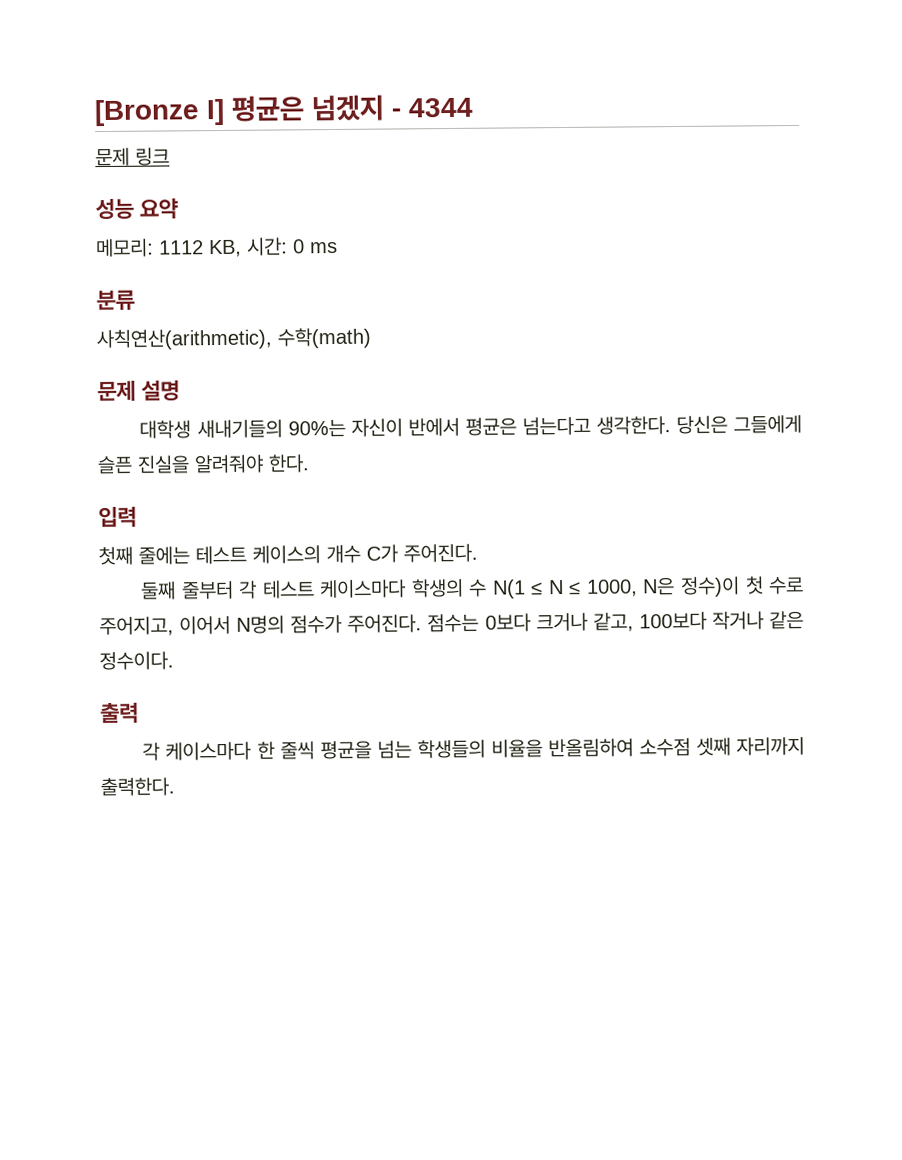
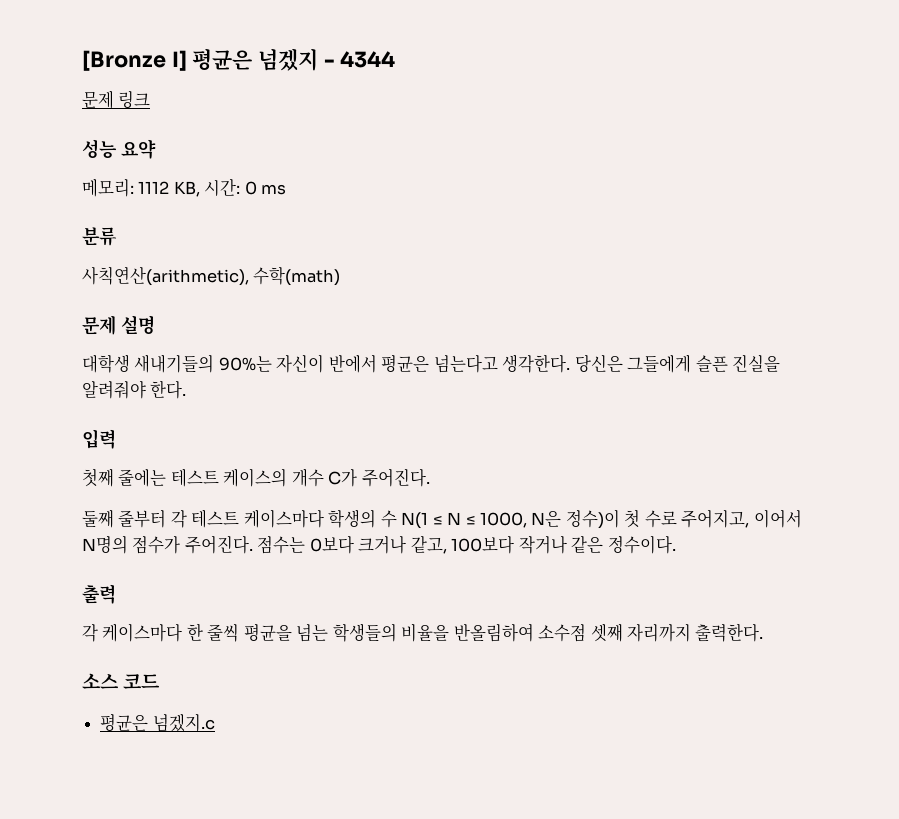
+ 소스 코드
+ 평균은 넘겠지.c

